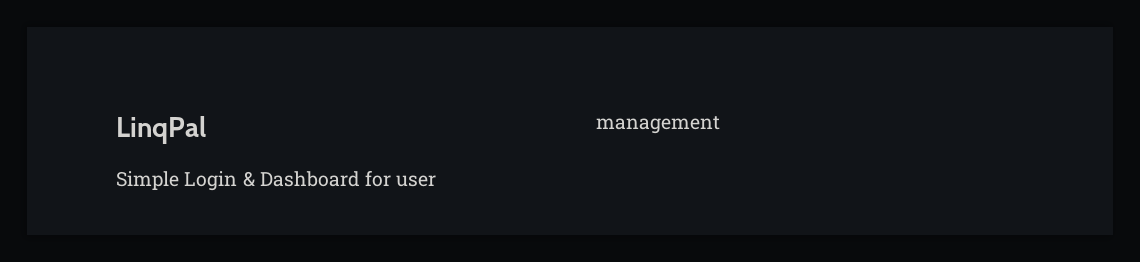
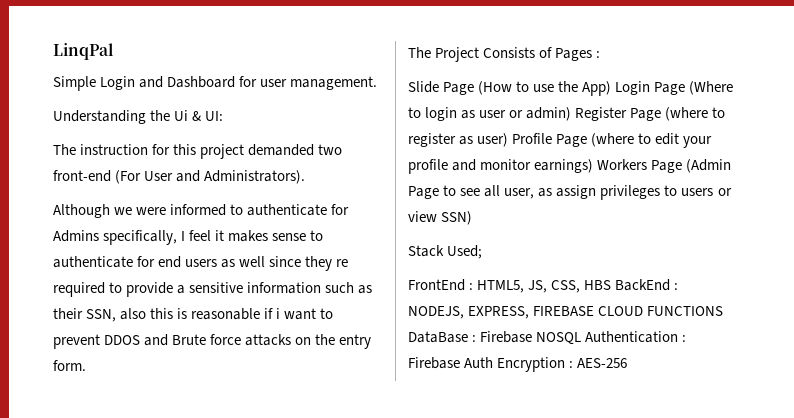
- Simple Login & Dashboard for user management
+ Simple Login and Dashboard for user management.
+ Understanding the Ui & UI:
+ The instruction for this project demanded two front-end (For User and Administrators).
+ Although we were informed to authenticate for Admins specifically, I feel it makes sense to authenticate for end users as well since they re required to provide a sensitive information such as their SSN, also this is reasonable if i want to prevent DDOS and Brute force attacks on the entry form.
+ The Project Consists of Pages :
+ Slide Page (How to use the App) Login Page (Where to login as user or admin) Register Page (where to register as user) Profile Page (where to edit your profile and monitor earnings) Workers Page (Admin Page to see all user, as assign privileges to users or view SSN)
+ Stack Used;
+ FrontEnd : HTML5, JS, CSS, HBS BackEnd : NODEJS, EXPRESS, FIREBASE CLOUD FUNCTIONS DataBase : Firebase NOSQL Authentication : Firebase Auth Encryption : AES-256

